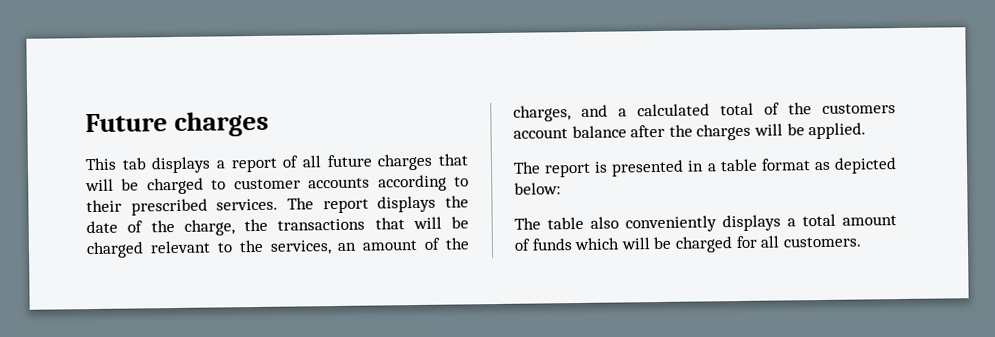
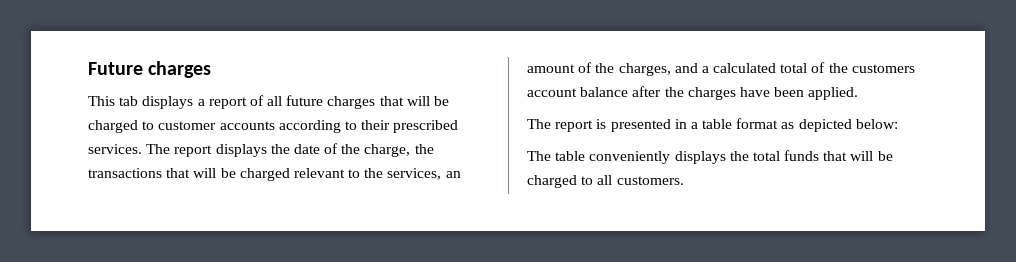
- The report displays the date of the charge, the transactions that will be charged relevant to the services, an amount of the charges, and a calculated total of the customers account balance after the charges will be applied.
+ The report displays the date of the charge, the transactions that will be charged relevant to the services, an amount of the charges, and a calculated total of the customers account balance after the charges have been applied.
- The table also conveniently displays a total amount of funds which will be charged for all customers.
+ The table conveniently displays the total funds that will be charged to all customers.

